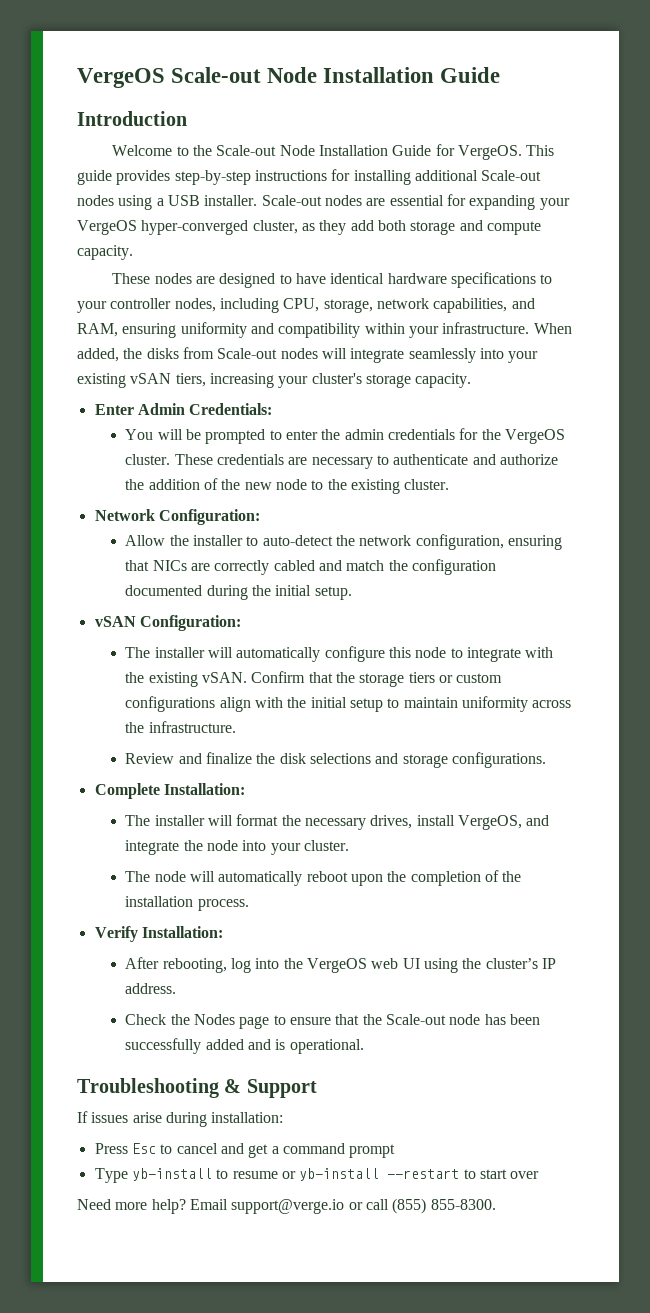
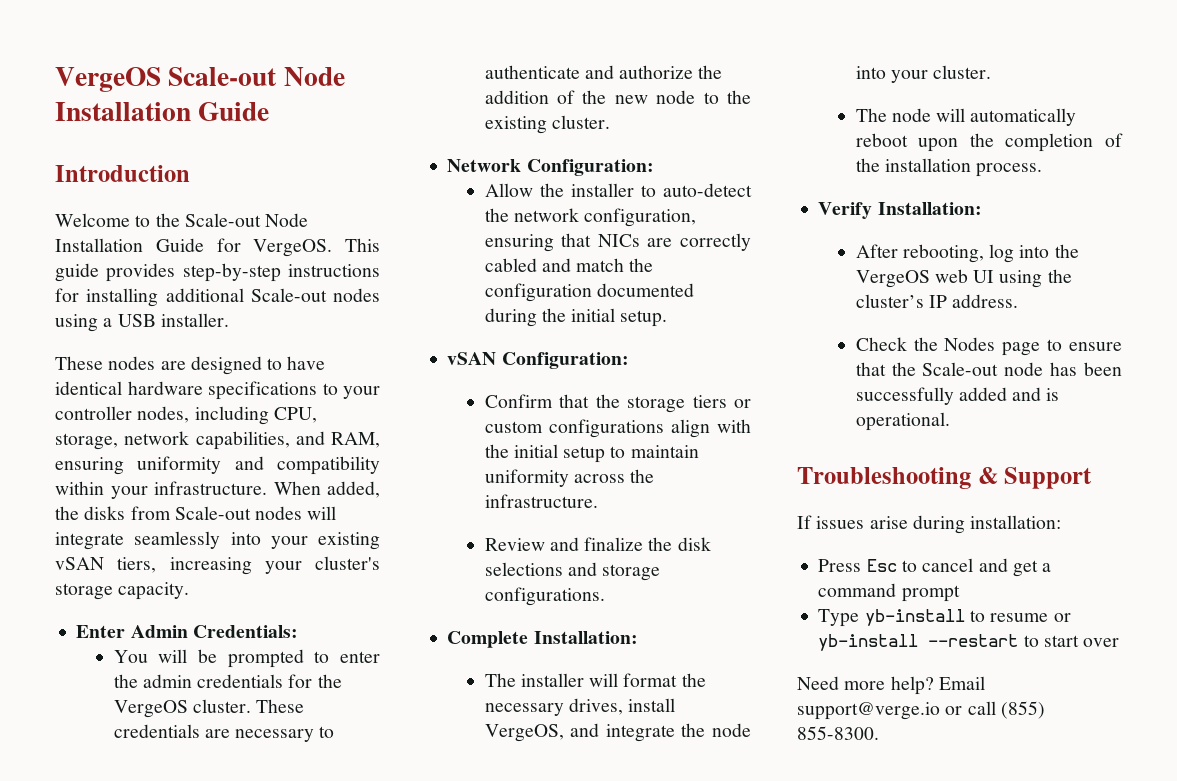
- Scale-out nodes are essential for expanding your VergeOS hyper-converged cluster, as they add both storage and compute capacity.
- The installer will automatically configure this node to integrate with the existing vSAN.

